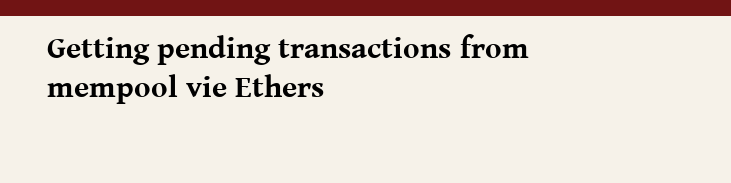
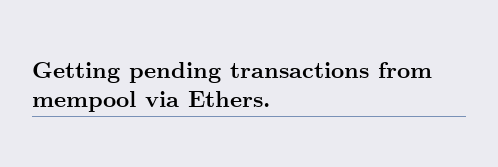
- Getting pending transactions from mempool vie Ethers
+ Getting pending transactions from mempool via Ethers.

